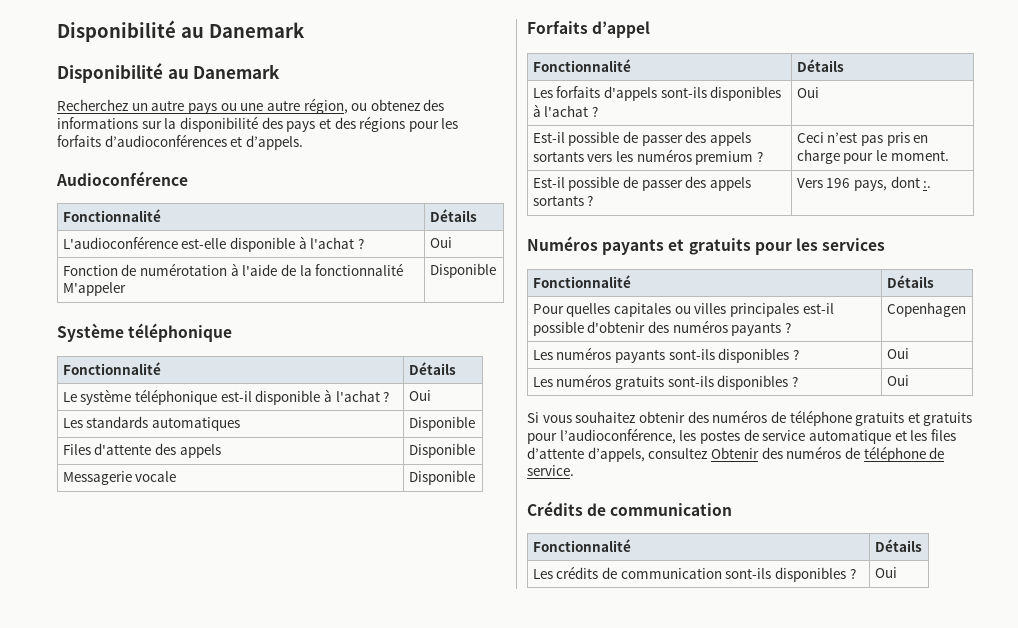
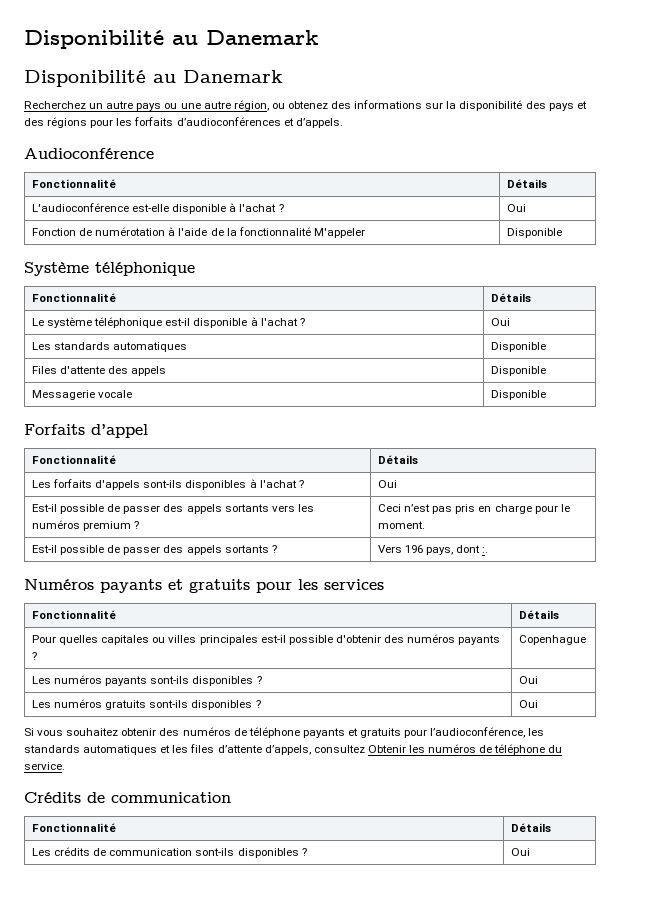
- Pour quelles capitales ou villes principales est-il possible d'obtenir des numéros payants ? | Copenhagen
+ Pour quelles capitales ou villes principales est-il possible d'obtenir des numéros payants ? | Copenhague
- Si vous souhaitez obtenir des numéros de téléphone gratuits et gratuits pour l’audioconférence, les postes de service automatique et les files d’attente d’appels, consultez Obtenir des numéros de téléphone de service.
+ Si vous souhaitez obtenir des numéros de téléphone payants et gratuits pour l’audioconférence, les standards automatiques et les files d’attente d’appels, consultez Obtenir les numéros de téléphone du service.

